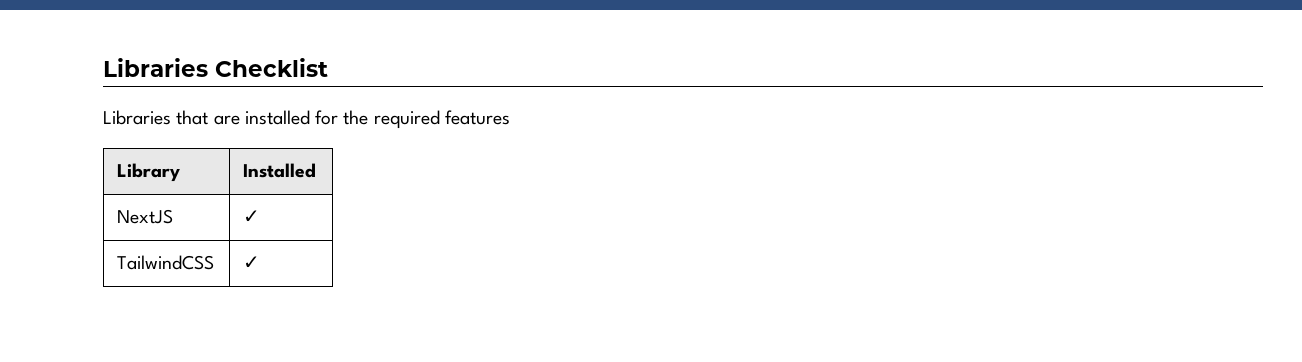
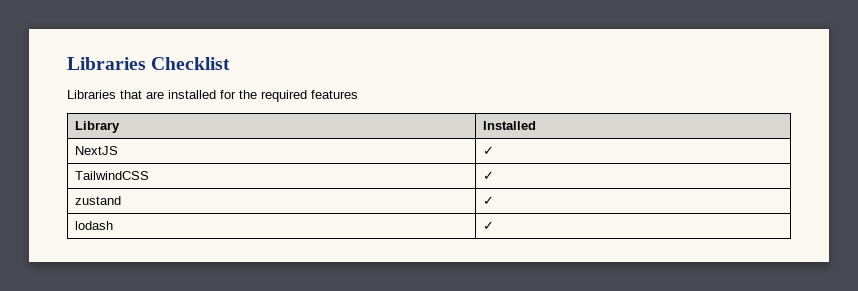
+ zustand | ✓
+ lodash | ✓

